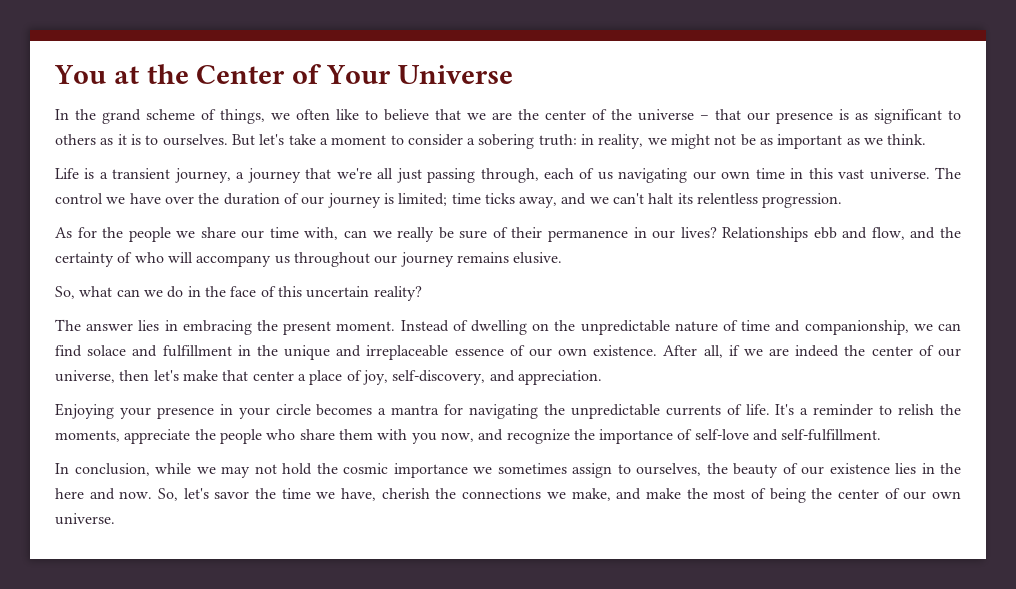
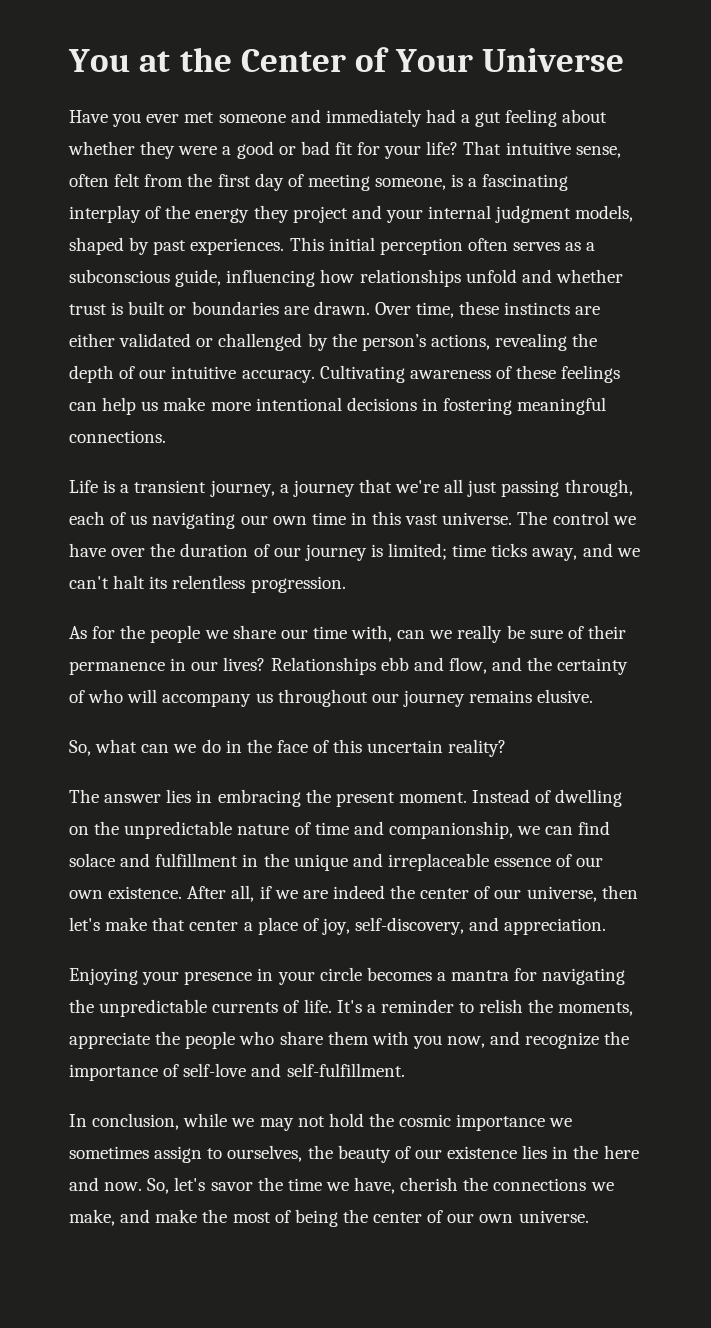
- In the grand scheme of things, we often like to believe that we are the center of the universe – that our presence is as significant to others as it is to ourselves. But let's take a moment to consider a sobering truth: in reality, we might not be as important as we think.
+ Have you ever met someone and immediately had a gut feeling about whether they were a good or bad fit for your life? That intuitive sense, often felt from the first day of meeting someone, is a fascinating interplay of the energy they project and your internal judgment models, shaped by past experiences. This initial perception often serves as a subconscious guide, influencing how relationships unfold and whether trust is built or boundaries are drawn. Over time, these instincts are either validated or challenged by the person’s actions, revealing the depth of our intuitive accuracy. Cultivating awareness of these feelings can help us make more intentional decisions in fostering meaningful connections.

